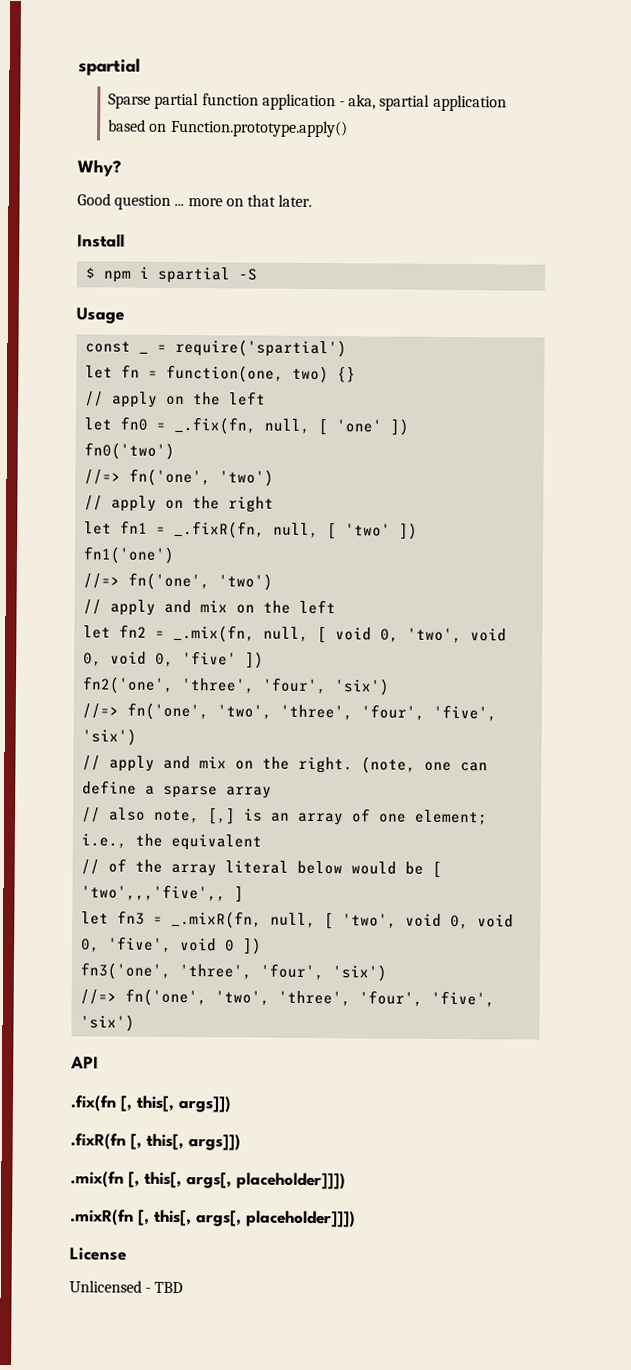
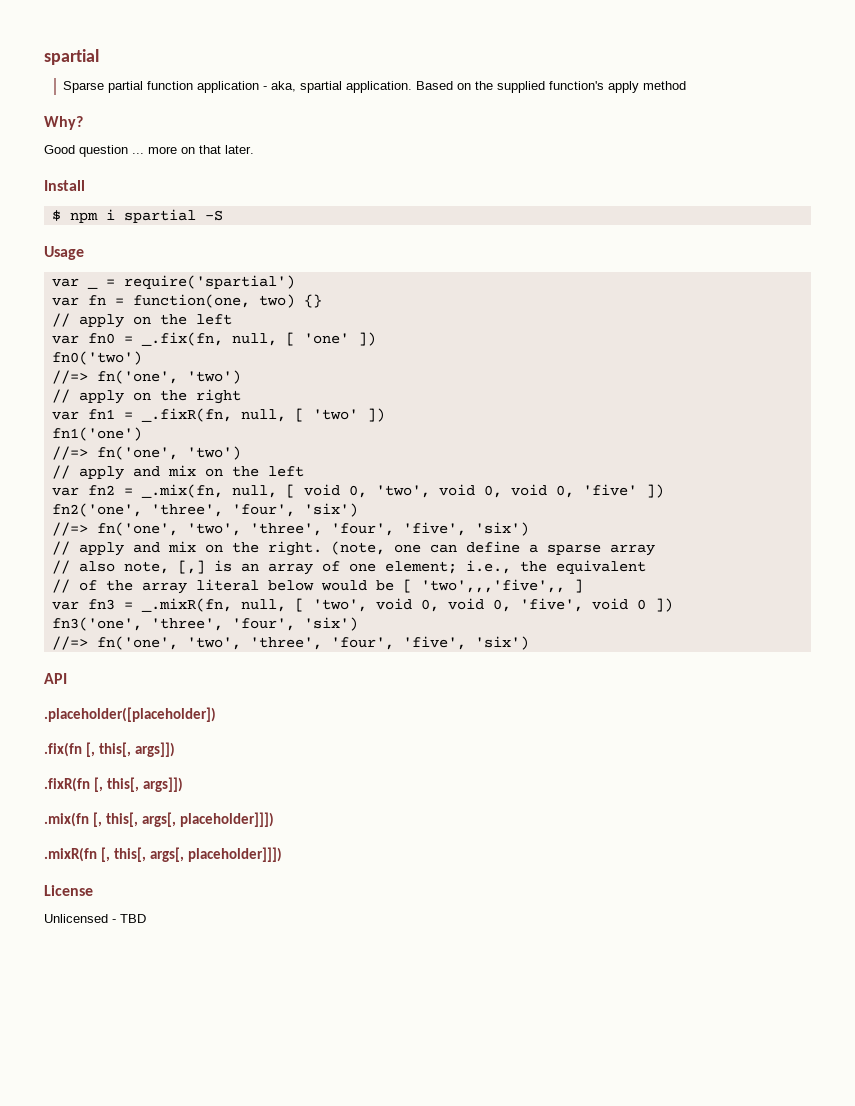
- Sparse partial function application - aka, spartial application based on Function.prototype.apply()
+ Sparse partial function application - aka, spartial application. Based on the supplied function's apply method
- const _ = require('spartial')
+ var _ = require('spartial')
- let fn = function(one, two) {}
+ var fn = function(one, two) {}
- let fn0 = _.fix(fn, null, [ 'one' ])
+ var fn0 = _.fix(fn, null, [ 'one' ])
- let fn1 = _.fixR(fn, null, [ 'two' ])
+ var fn1 = _.fixR(fn, null, [ 'two' ])
- let fn2 = _.mix(fn, null, [ void 0, 'two', void 0, void 0, 'five' ])
+ var fn2 = _.mix(fn, null, [ void 0, 'two', void 0, void 0, 'five' ])
- let fn3 = _.mixR(fn, null, [ 'two', void 0, void 0, 'five', void 0 ])
+ var fn3 = _.mixR(fn, null, [ 'two', void 0, void 0, 'five', void 0 ])
+ .placeholder([placeholder])

